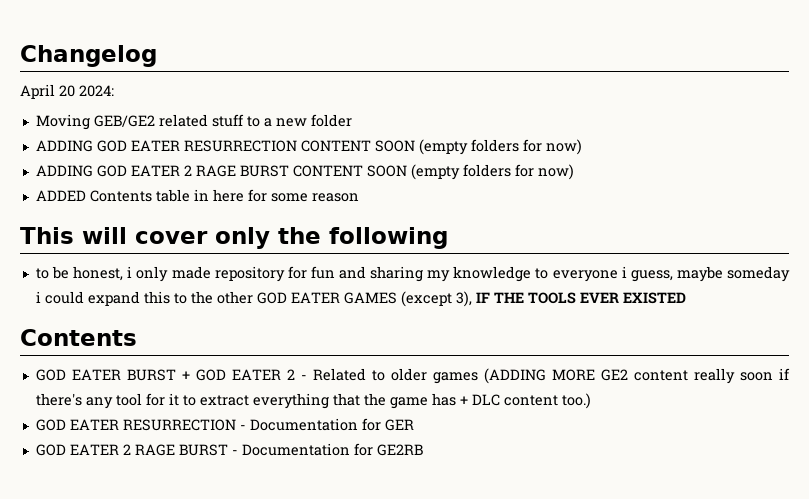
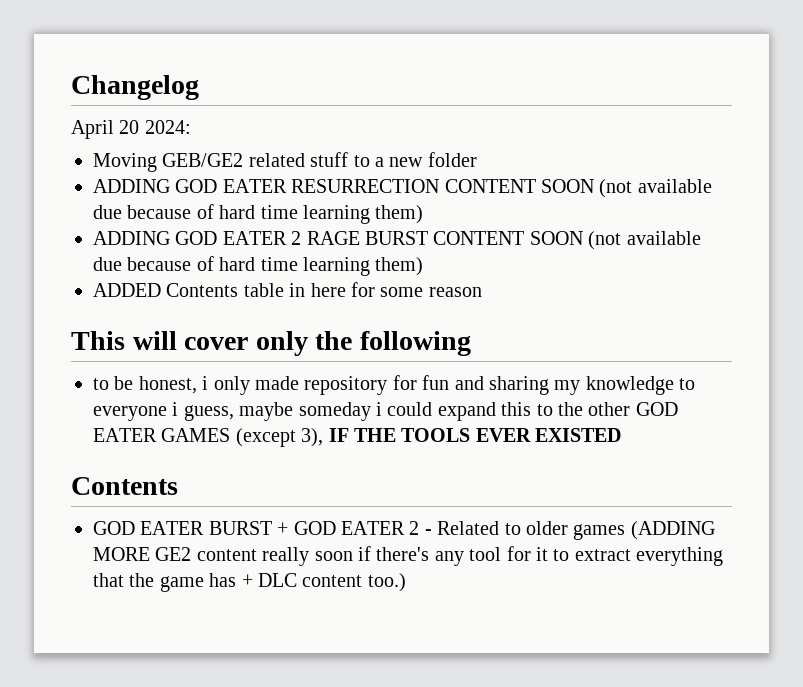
- ADDING GOD EATER RESURRECTION CONTENT SOON (empty folders for now)
+ ADDING GOD EATER RESURRECTION CONTENT SOON (not available due because of hard time learning them)
- ADDING GOD EATER 2 RAGE BURST CONTENT SOON (empty folders for now)
+ ADDING GOD EATER 2 RAGE BURST CONTENT SOON (not available due because of hard time learning them)
- GOD EATER RESURRECTION - Documentation for GER
- GOD EATER 2 RAGE BURST - Documentation for GE2RB

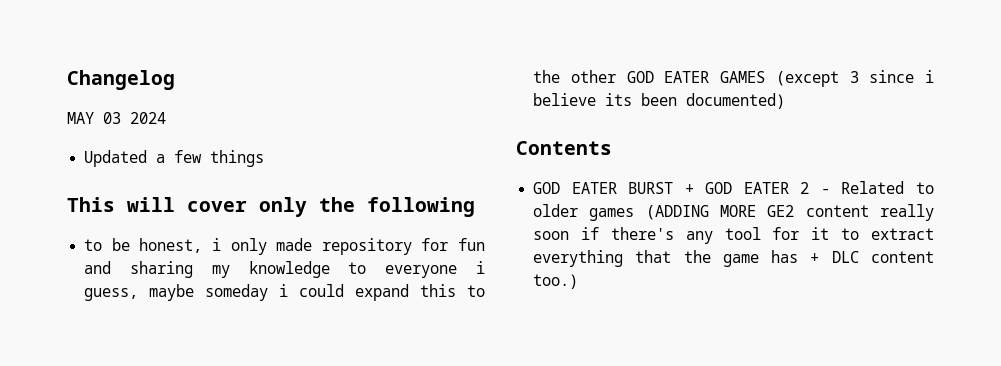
- April 20 2024:
- Moving GEB/GE2 related stuff to a new folder
- ADDING GOD EATER RESURRECTION CONTENT SOON (not available due because of hard time learning them)
- ADDING GOD EATER 2 RAGE BURST CONTENT SOON (not available due because of hard time learning them)
- ADDED Contents table in here for some reason
+ MAY 03 2024
+ Updated a few things
- to be honest, i only made repository for fun and sharing my knowledge to everyone i guess, maybe someday i could expand this to the other GOD EATER GAMES (except 3), IF THE TOOLS EVER EXISTED
+ to be honest, i only made repository for fun and sharing my knowledge to everyone i guess, maybe someday i could expand this to the other GOD EATER GAMES (except 3 since i believe its been documented)

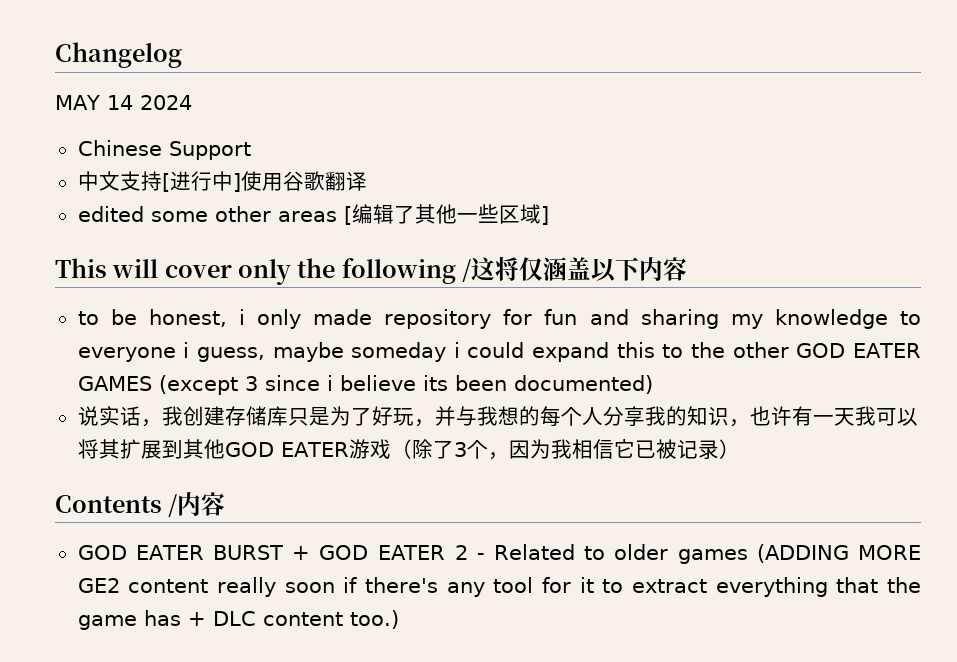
- MAY 03 2024
+ MAY 14 2024
- Updated a few things
+ Chinese Support
+ 中文支持[进行中]使用谷歌翻译
+ edited some other areas [编辑了其他一些区域]
- This will cover only the following
+ This will cover only the following /这将仅涵盖以下内容
+ 说实话，我创建存储库只是为了好玩，并与我想的每个人分享我的知识，也许有一天我可以将其扩展到其他GOD EATER游戏（除了3个，因为我相信它已被记录）
- Contents
+ Contents /内容

